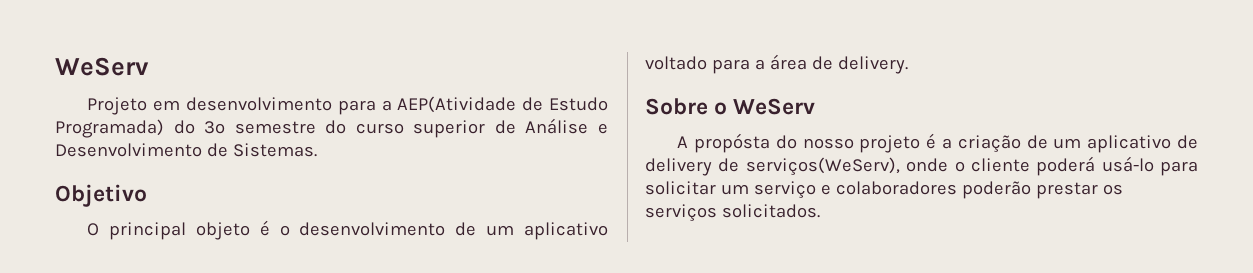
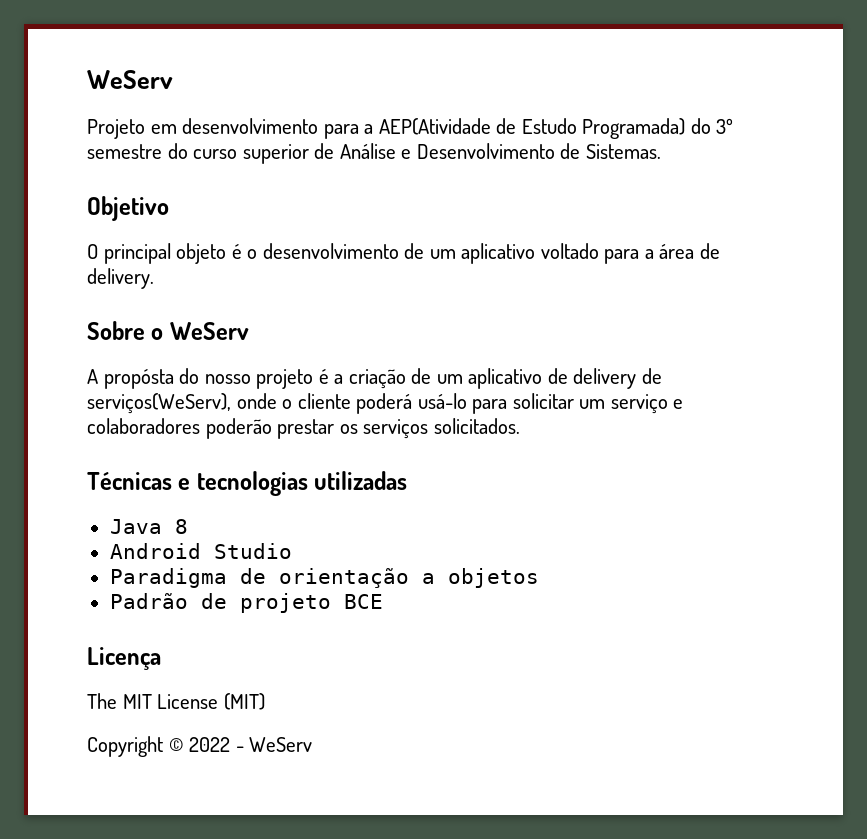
+ Técnicas e tecnologias utilizadas
+ Java 8
+ Android Studio
+ Paradigma de orientação a objetos
+ Padrão de projeto BCE
+ Licença
+ The MIT License (MIT)
+ Copyright © 2022 - WeServ

